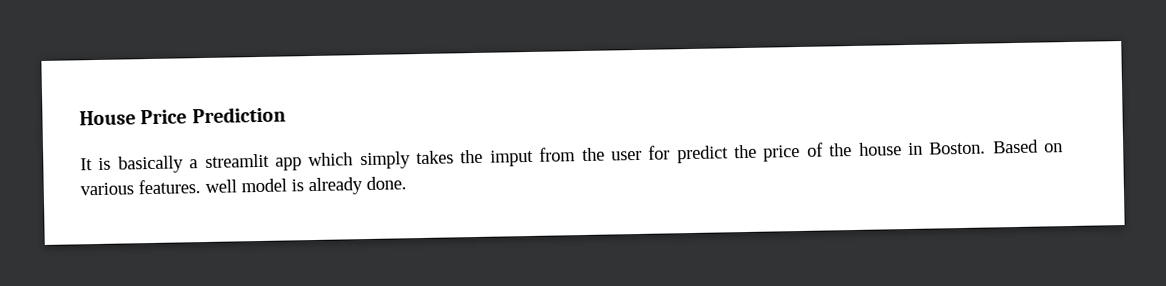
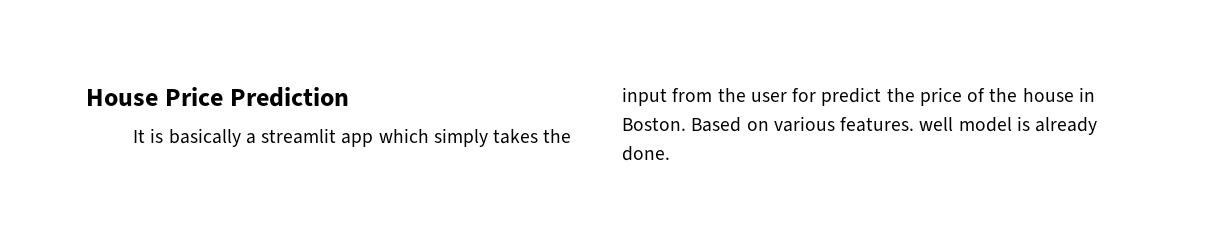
- It is basically a streamlit app which simply takes the imput from the user for predict the price of the house in Boston.
+ It is basically a streamlit app which simply takes the input from the user for predict the price of the house in Boston.

